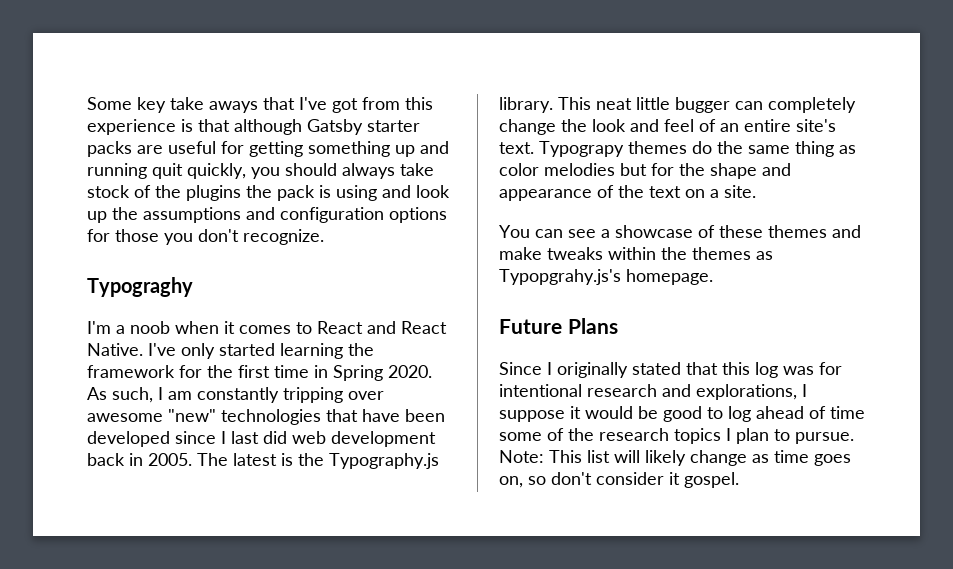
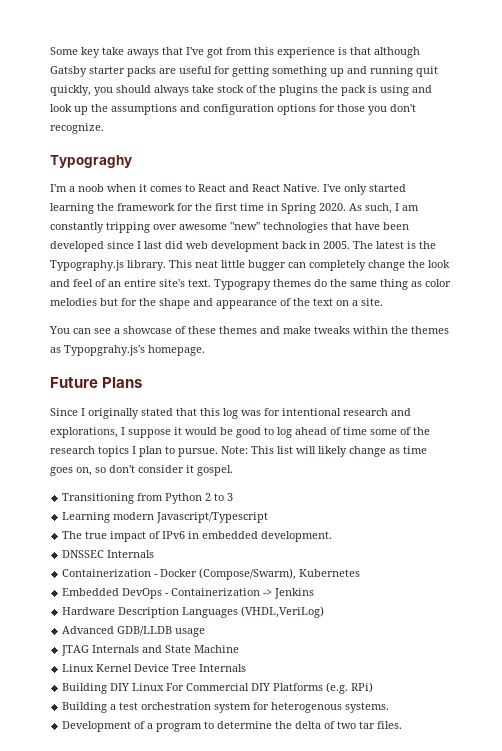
+ Transitioning from Python 2 to 3
+ Learning modern Javascript/Typescript
+ The true impact of IPv6 in embedded development.
+ DNSSEC Internals
+ Containerization - Docker (Compose/Swarm), Kubernetes
+ Embedded DevOps - Containerization -> Jenkins
+ Hardware Description Languages (VHDL,VeriLog)
+ Advanced GDB/LLDB usage
+ JTAG Internals and State Machine
+ Linux Kernel Device Tree Internals
+ Building DIY Linux For Commercial DIY Platforms (e.g. RPi)
+ Building a test orchestration system for heterogenous systems.
+ Development of a program to determine the delta of two tar files.

